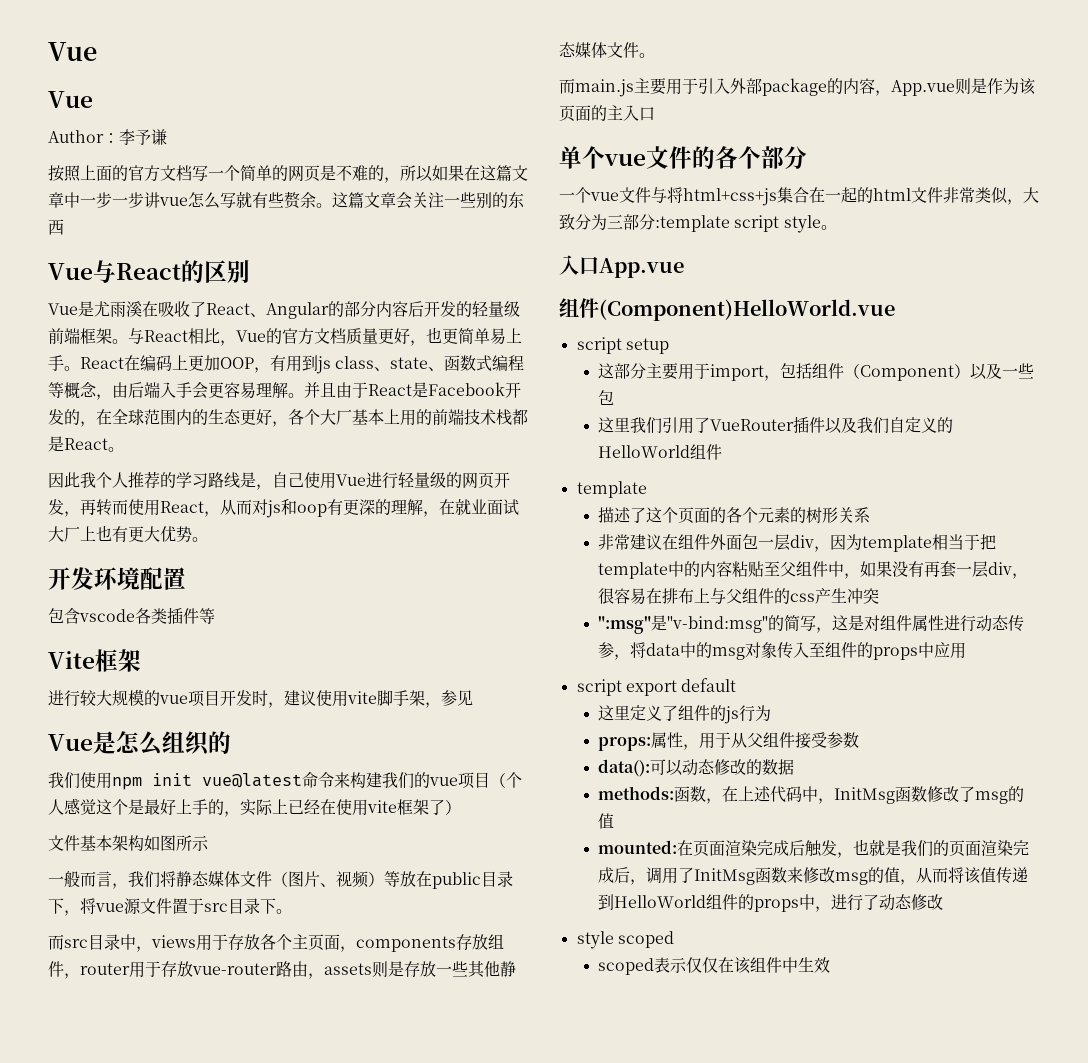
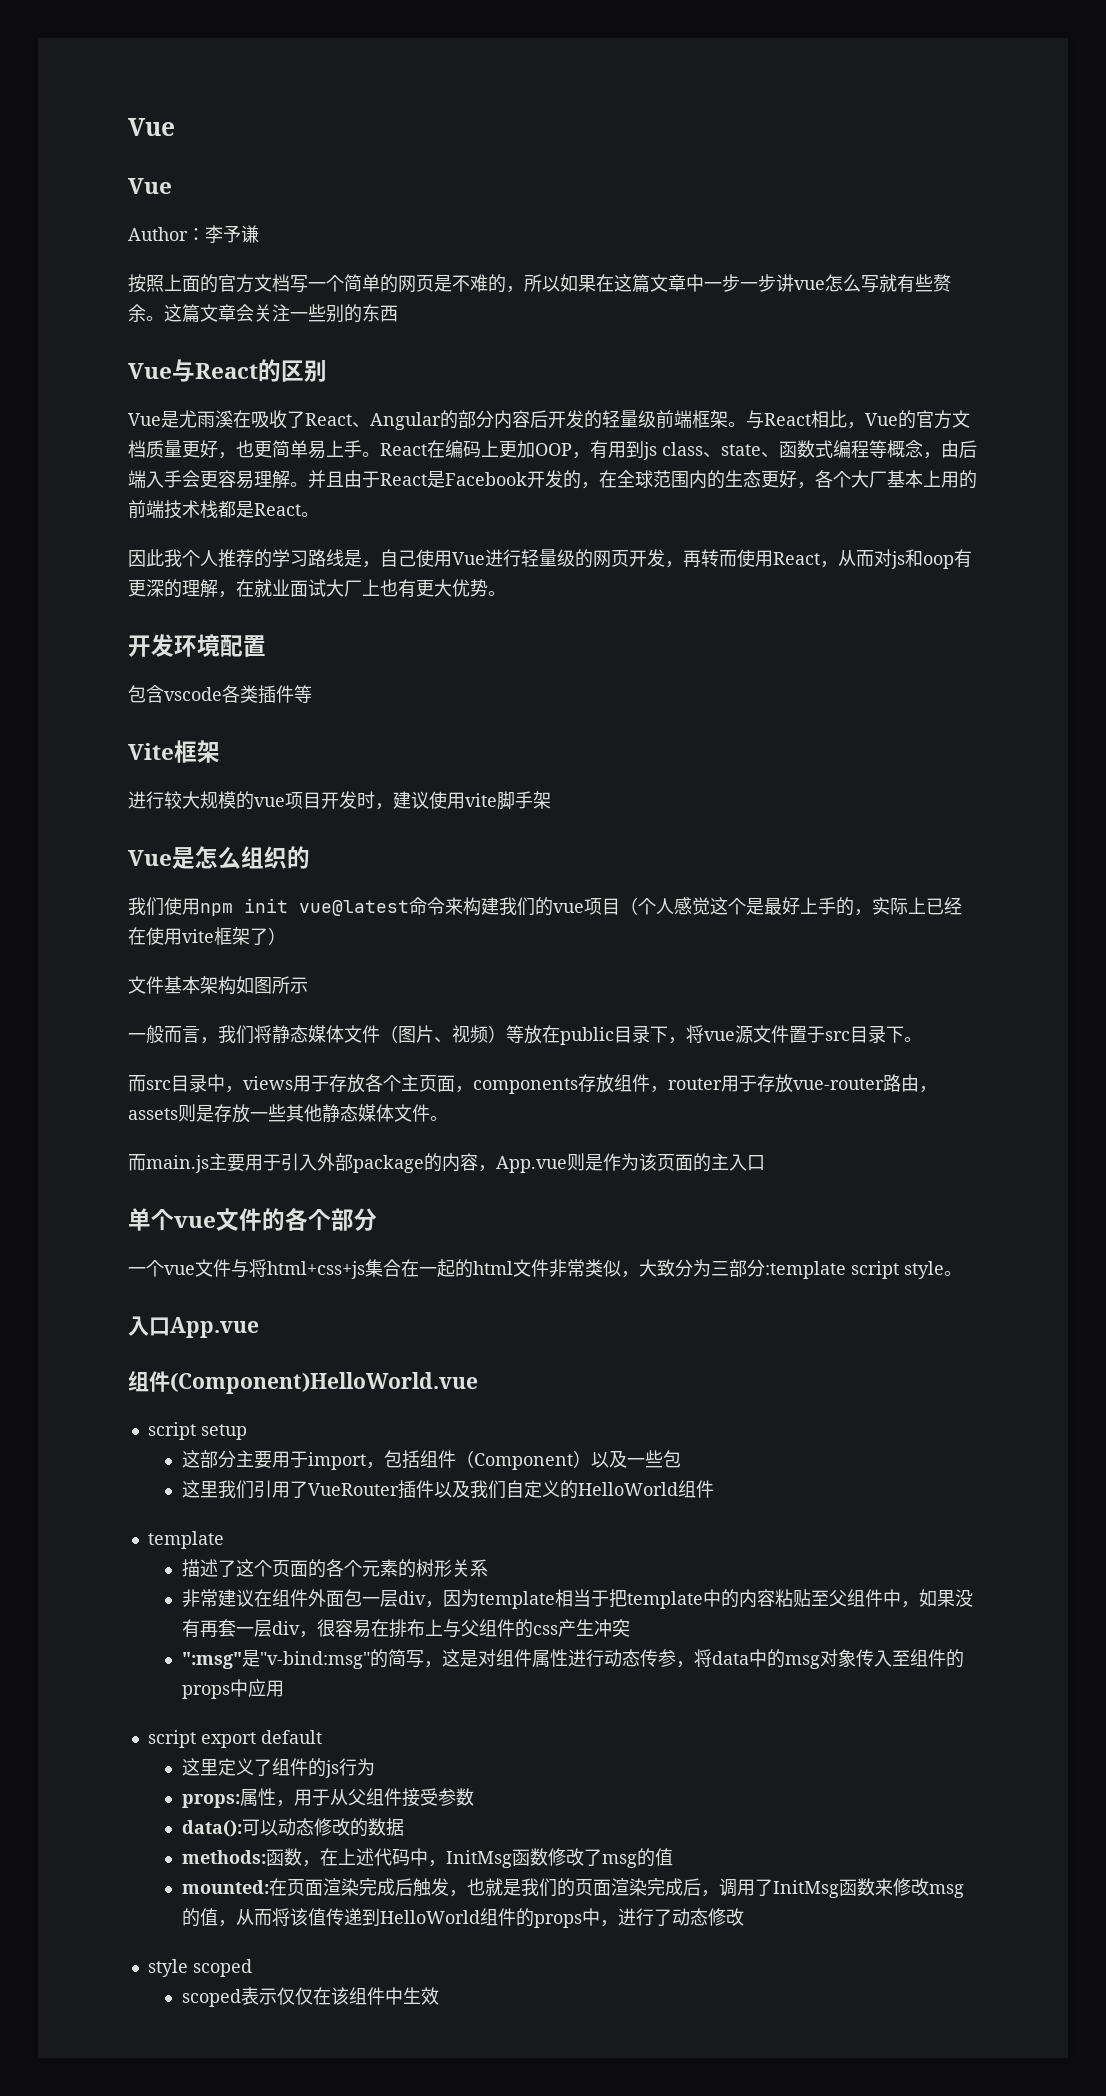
- 进行较大规模的vue项目开发时，建议使用vite脚手架，参见
+ 进行较大规模的vue项目开发时，建议使用vite脚手架

